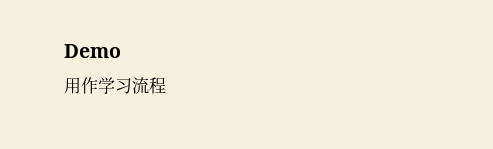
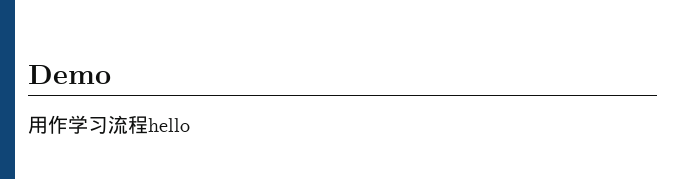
- 用作学习流程
+ 用作学习流程hello

